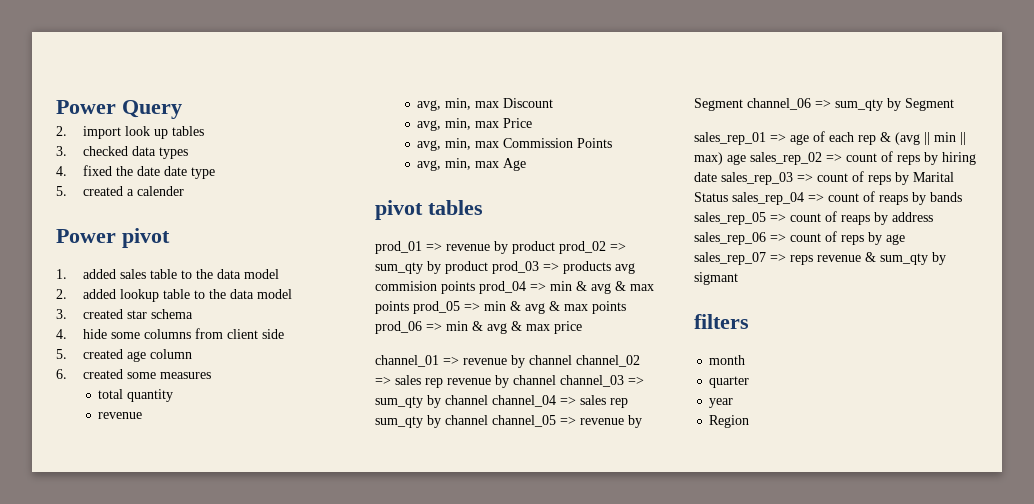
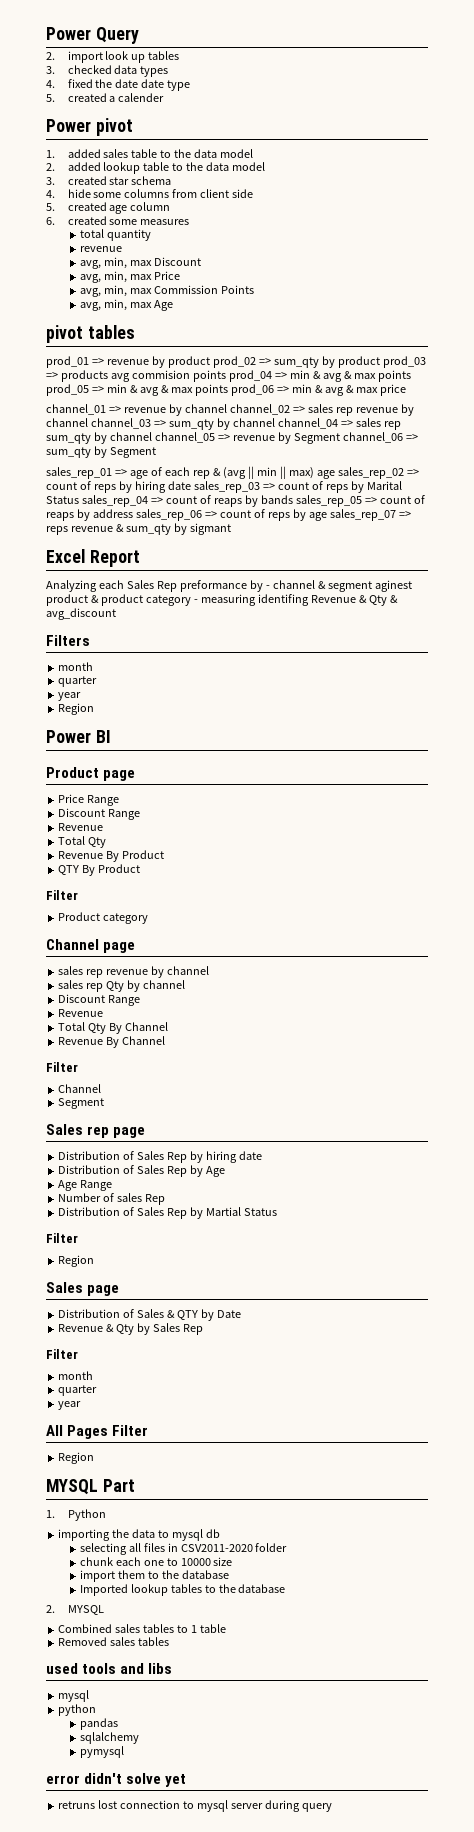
- filters
+ Excel Report
+ Analyzing each Sales Rep preformance by - channel & segment aginest product & product category - measuring identifing Revenue & Qty & avg_discount
+ Filters
  month
  quarter
  year
  Region
+ Power BI
+ Product page
+ Price Range
+ Discount Range
+ Revenue
+ Total Qty
+ Revenue By Product
+ QTY By Product
+ Filter
+ Product category
+ Channel page
+ sales rep revenue by channel
+ sales rep Qty by channel
+ Discount Range
+ Revenue
+ Total Qty By Channel
+ Revenue By Channel
+ Filter
+ Channel
+ Segment
+ Sales rep page
+ Distribution of Sales Rep by hiring date
+ Distribution of Sales Rep by Age
+ Age Range
+ Number of sales Rep
+ Distribution of Sales Rep by Martial Status
+ Filter
+ Region
+ Sales page
+ Distribution of Sales & QTY by Date
+ Revenue & Qty by Sales Rep
+ Filter
+ month
+ quarter
+ year
+ All Pages Filter
+ Region
+ MYSQL Part
+ 1. Python
+ importing the data to mysql db
+ selecting all files in CSV2011-2020 folder
+ chunk each one to 10000 size
+ import them to the database
+ Imported lookup tables to the database
+ 2. MYSQL
+ Combined sales tables to 1 table
+ Removed sales tables
+ used tools and libs
+ mysql
+ python
+ pandas
+ sqlalchemy
+ pymysql
+ error didn't solve yet
+ retruns lost connection to mysql server during query

